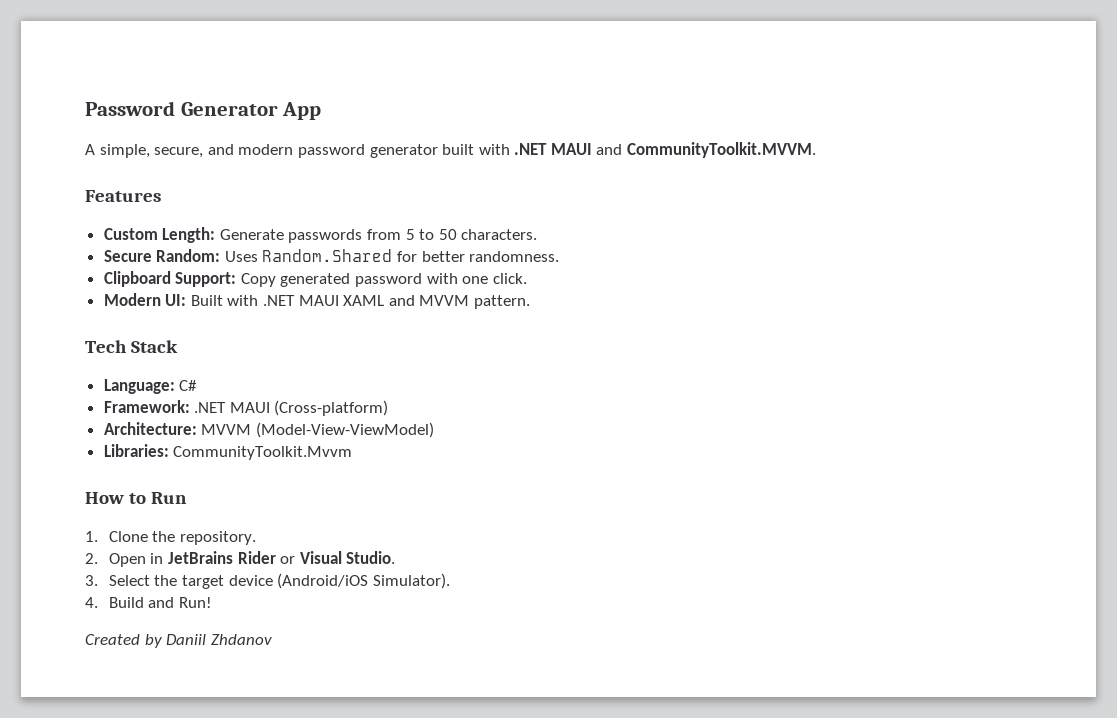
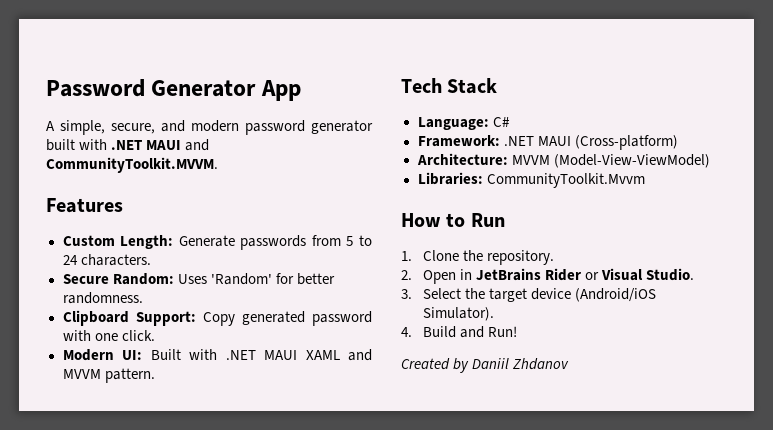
- Custom Length: Generate passwords from 5 to 50 characters.
+ Custom Length: Generate passwords from 5 to 24 characters.
- Secure Random: Uses Random.Shared for better randomness.
+ Secure Random: Uses 'Random' for better randomness.

